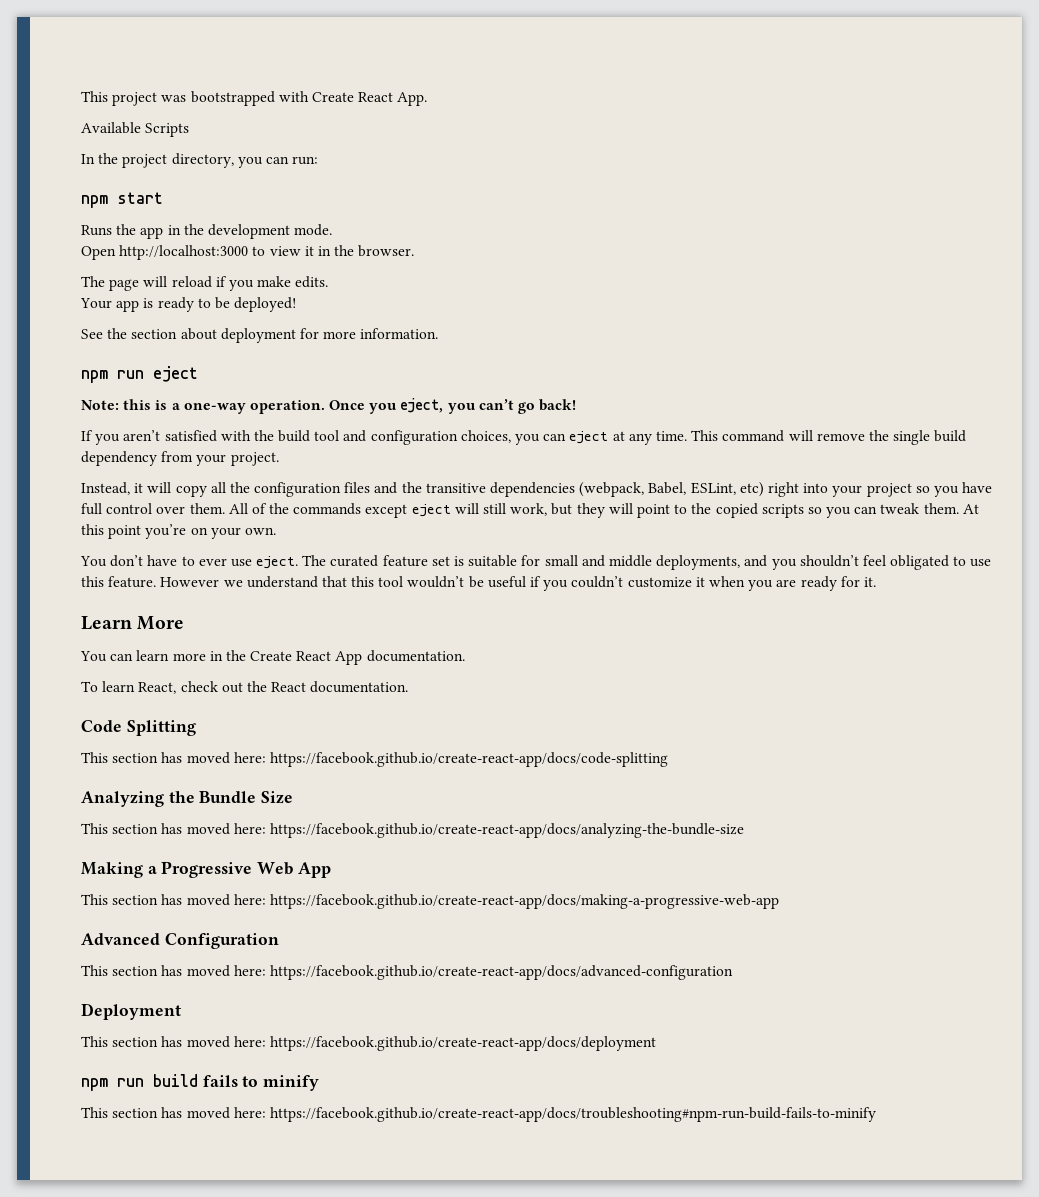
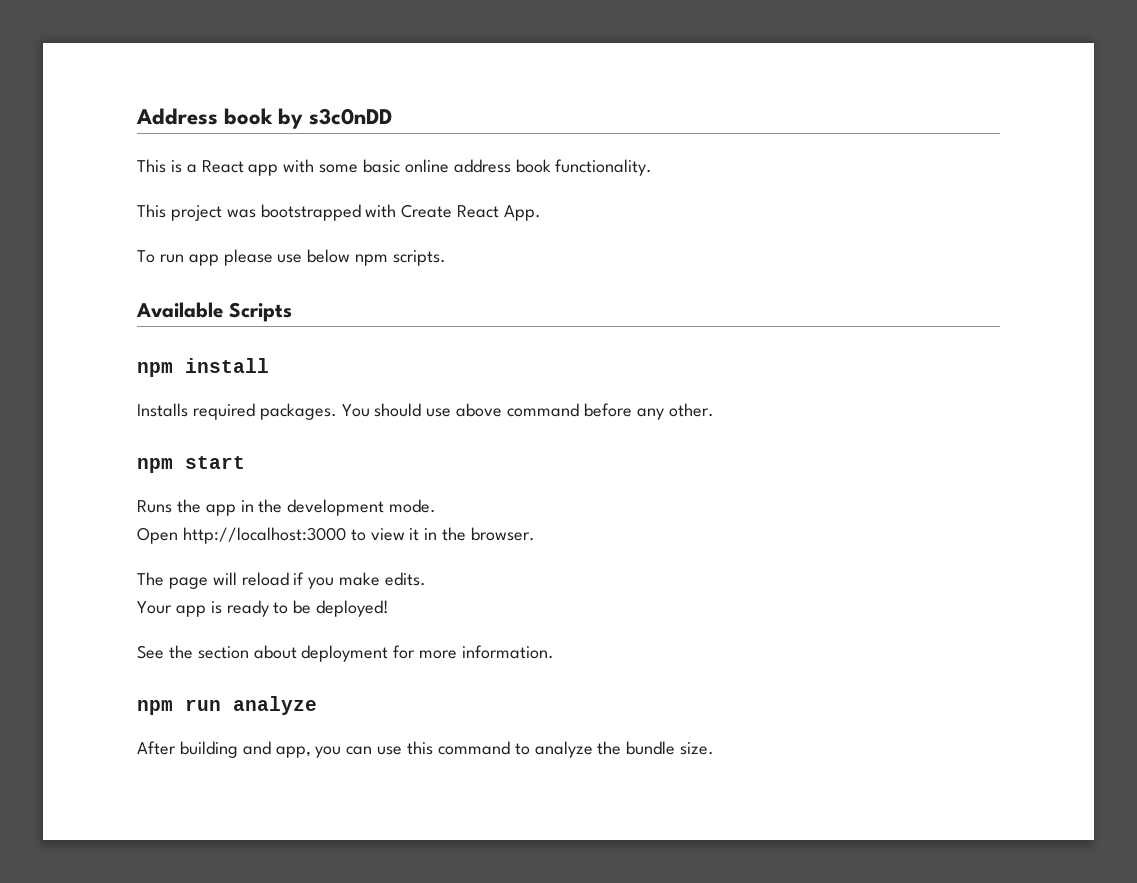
+ Address book by s3c0nDD
+ This is a React app with some basic online address book functionality.
+ To run app please use below npm scripts.
  Available Scripts
- In the project directory, you can run:
+ npm install
+ Installs required packages. You should use above command before any other.
- npm run eject
- Note: this is a one-way operation. Once you eject, you can’t go back!
- If you aren’t satisfied with the build tool and configuration choices, you can eject at any time. This command will remove the single build dependency from your project.
- Instead, it will copy all the configuration files and the transitive dependencies (webpack, Babel, ESLint, etc) right into your project so you have full control over them. All of the commands except eject will still work, but they will point to the copied scripts so you can tweak them. At this point you’re on your own.
- You don’t have to ever use eject. The curated feature set is suitable for small and middle deployments, and you shouldn’t feel obligated to use this feature. However we understand that this tool wouldn’t be useful if you couldn’t customize it when you are ready for it.
- Learn More
- You can learn more in the Create React App documentation.
- To learn React, check out the React documentation.
- Code Splitting
- This section has moved here: https://facebook.github.io/create-react-app/docs/code-splitting
- Analyzing the Bundle Size
- This section has moved here: https://facebook.github.io/create-react-app/docs/analyzing-the-bundle-size
- Making a Progressive Web App
- This section has moved here: https://facebook.github.io/create-react-app/docs/making-a-progressive-web-app
- Advanced Configuration
- This section has moved here: https://facebook.github.io/create-react-app/docs/advanced-configuration
- Deployment
- This section has moved here: https://facebook.github.io/create-react-app/docs/deployment
- npm run build fails to minify
- This section has moved here: https://facebook.github.io/create-react-app/docs/troubleshooting#npm-run-build-fails-to-minify
+ npm run analyze
+ After building and app, you can use this command to analyze the bundle size.

